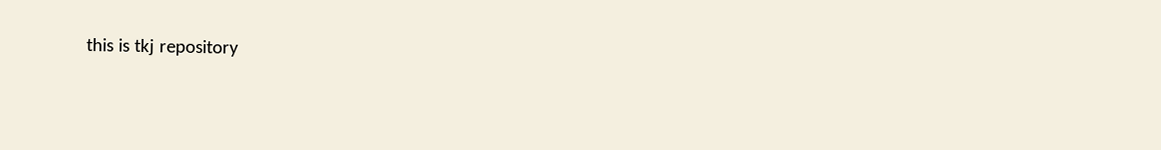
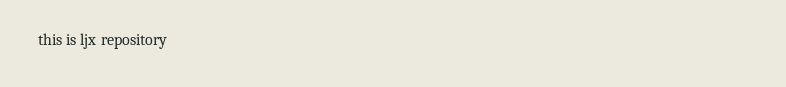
- this is tkj repository
+ this is ljx repository

